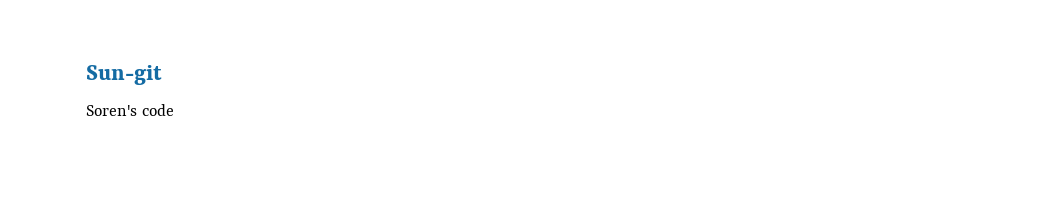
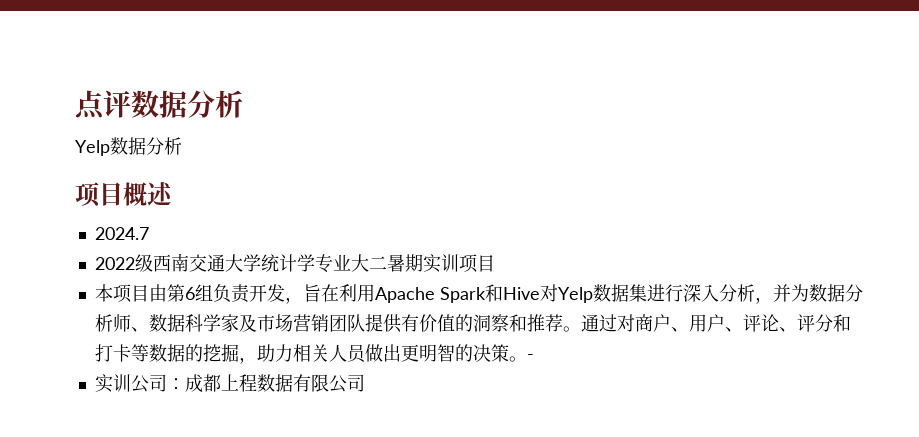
- Sun-git
- Soren's code
+ 点评数据分析
+ Yelp数据分析
+ 项目概述
+ 2024.7
+ 2022级西南交通大学统计学专业大二暑期实训项目
+ 本项目由第6组负责开发，旨在利用Apache Spark和Hive对Yelp数据集进行深入分析，并为数据分析师、数据科学家及市场营销团队提供有价值的洞察和推荐。通过对商户、用户、评论、评分和打卡等数据的挖掘，助力相关人员做出更明智的决策。-
+ 实训公司：成都上程数据有限公司

